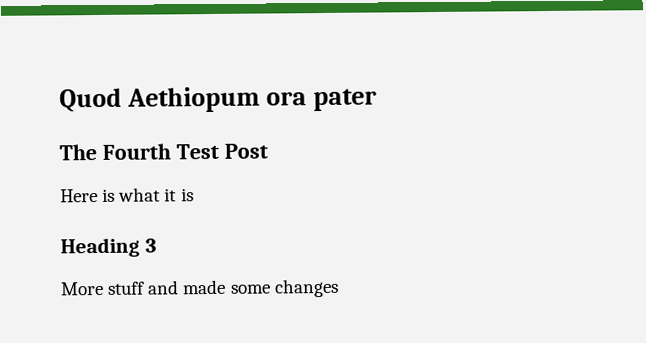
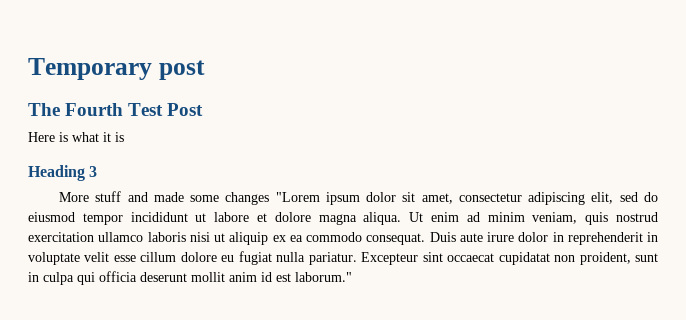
- Quod Aethiopum ora pater
+ Temporary post
- More stuff and made some changes
+ More stuff and made some changes "Lorem ipsum dolor sit amet, consectetur adipiscing elit, sed do eiusmod tempor incididunt ut labore et dolore magna aliqua. Ut enim ad minim veniam, quis nostrud exercitation ullamco laboris nisi ut aliquip ex ea commodo consequat. Duis aute irure dolor in reprehenderit in voluptate velit esse cillum dolore eu fugiat nulla pariatur. Excepteur sint occaecat cupidatat non proident, sunt in culpa qui officia deserunt mollit anim id est laborum."

